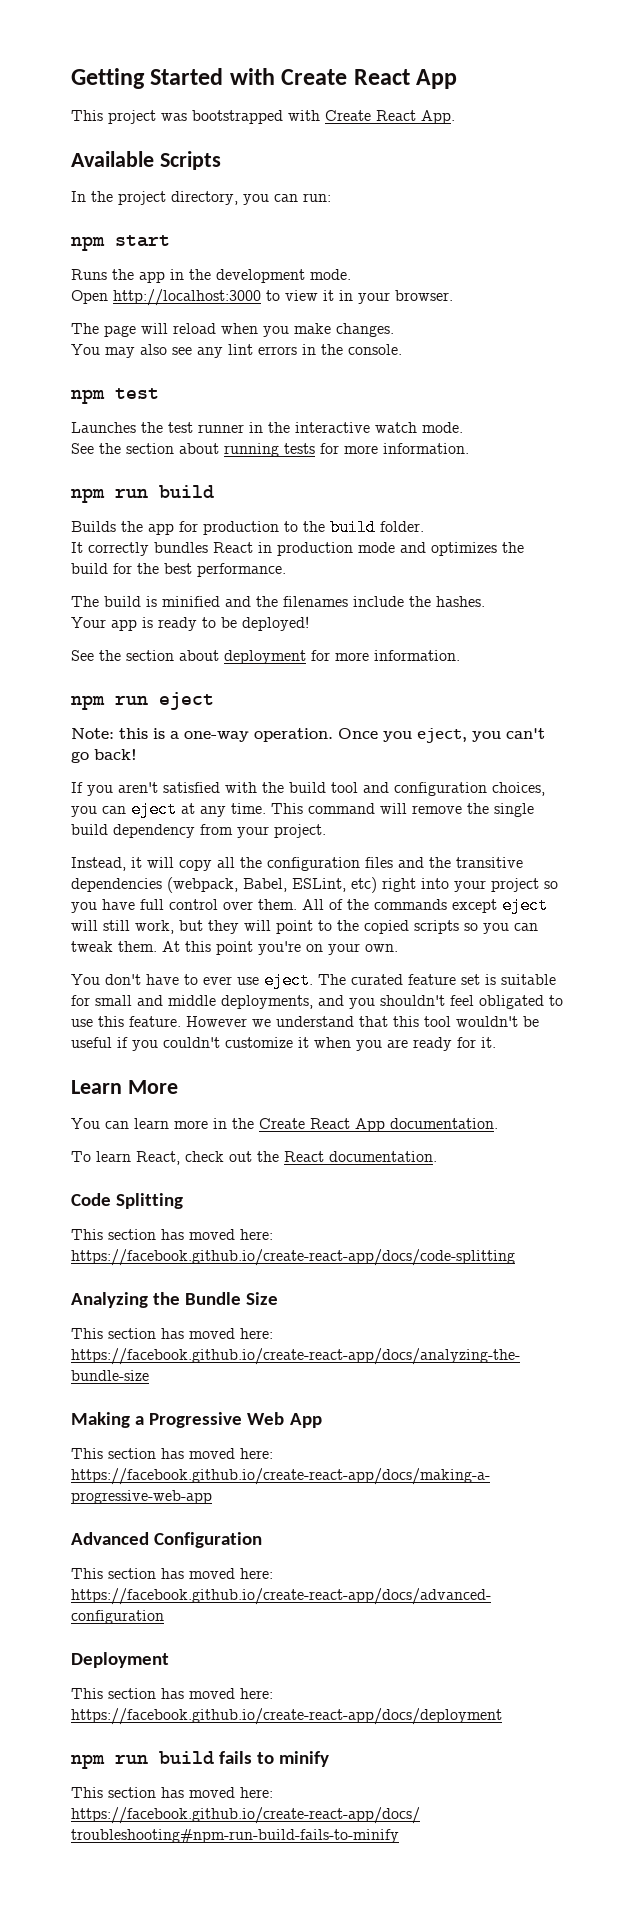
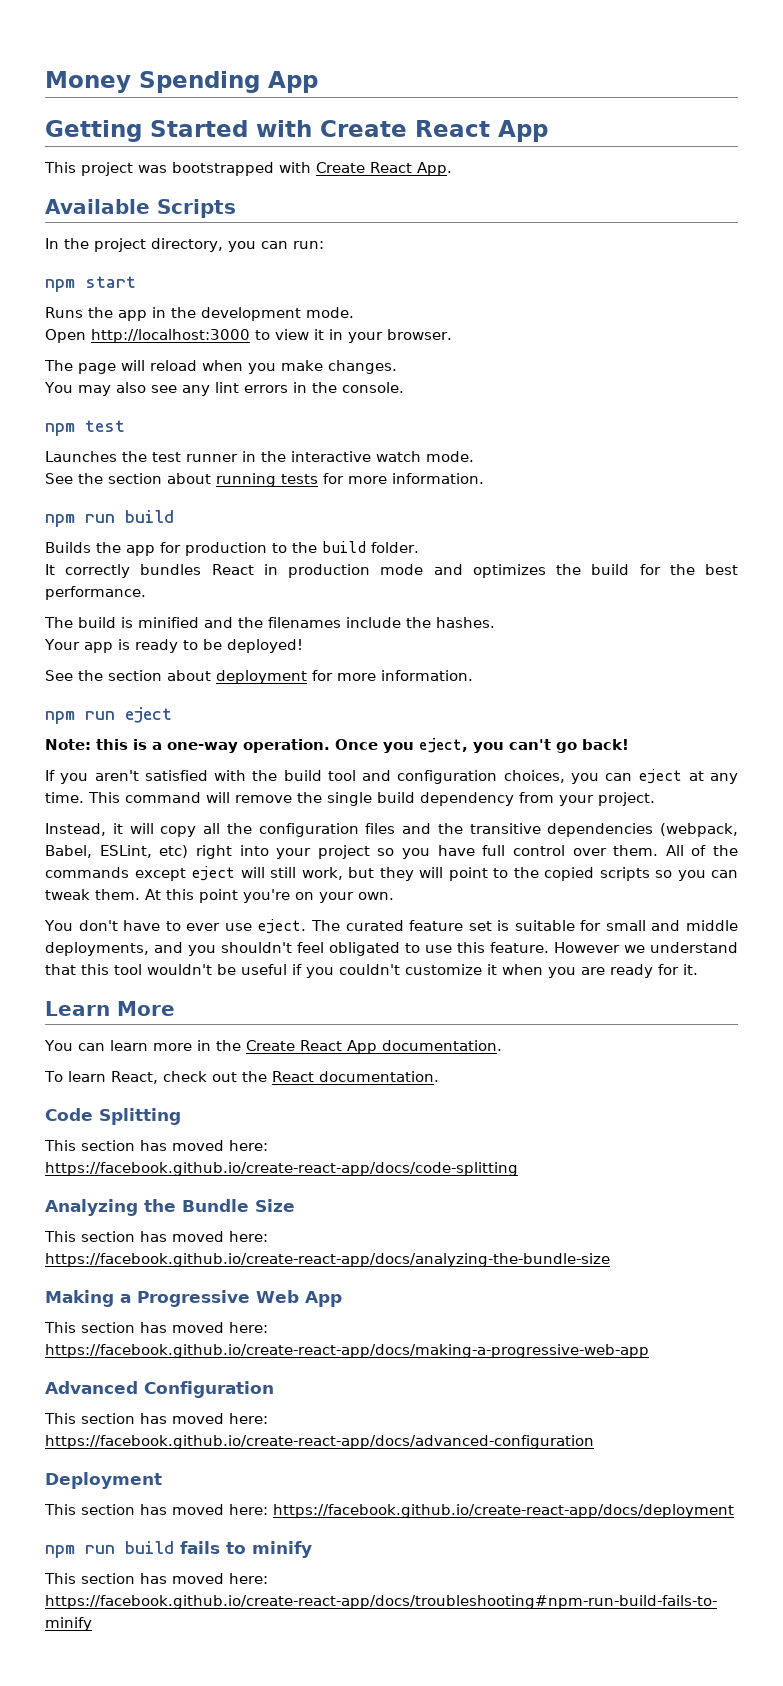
+ Money Spending App

